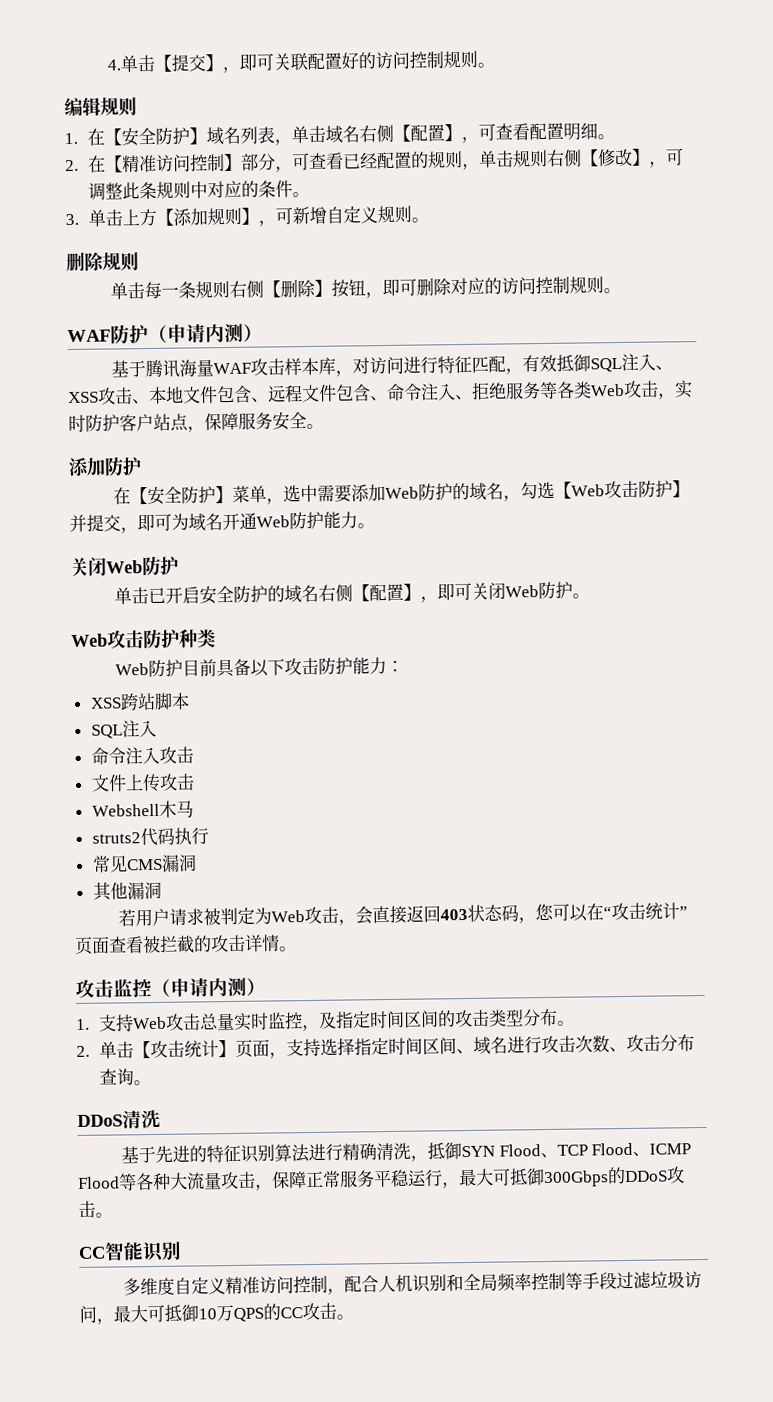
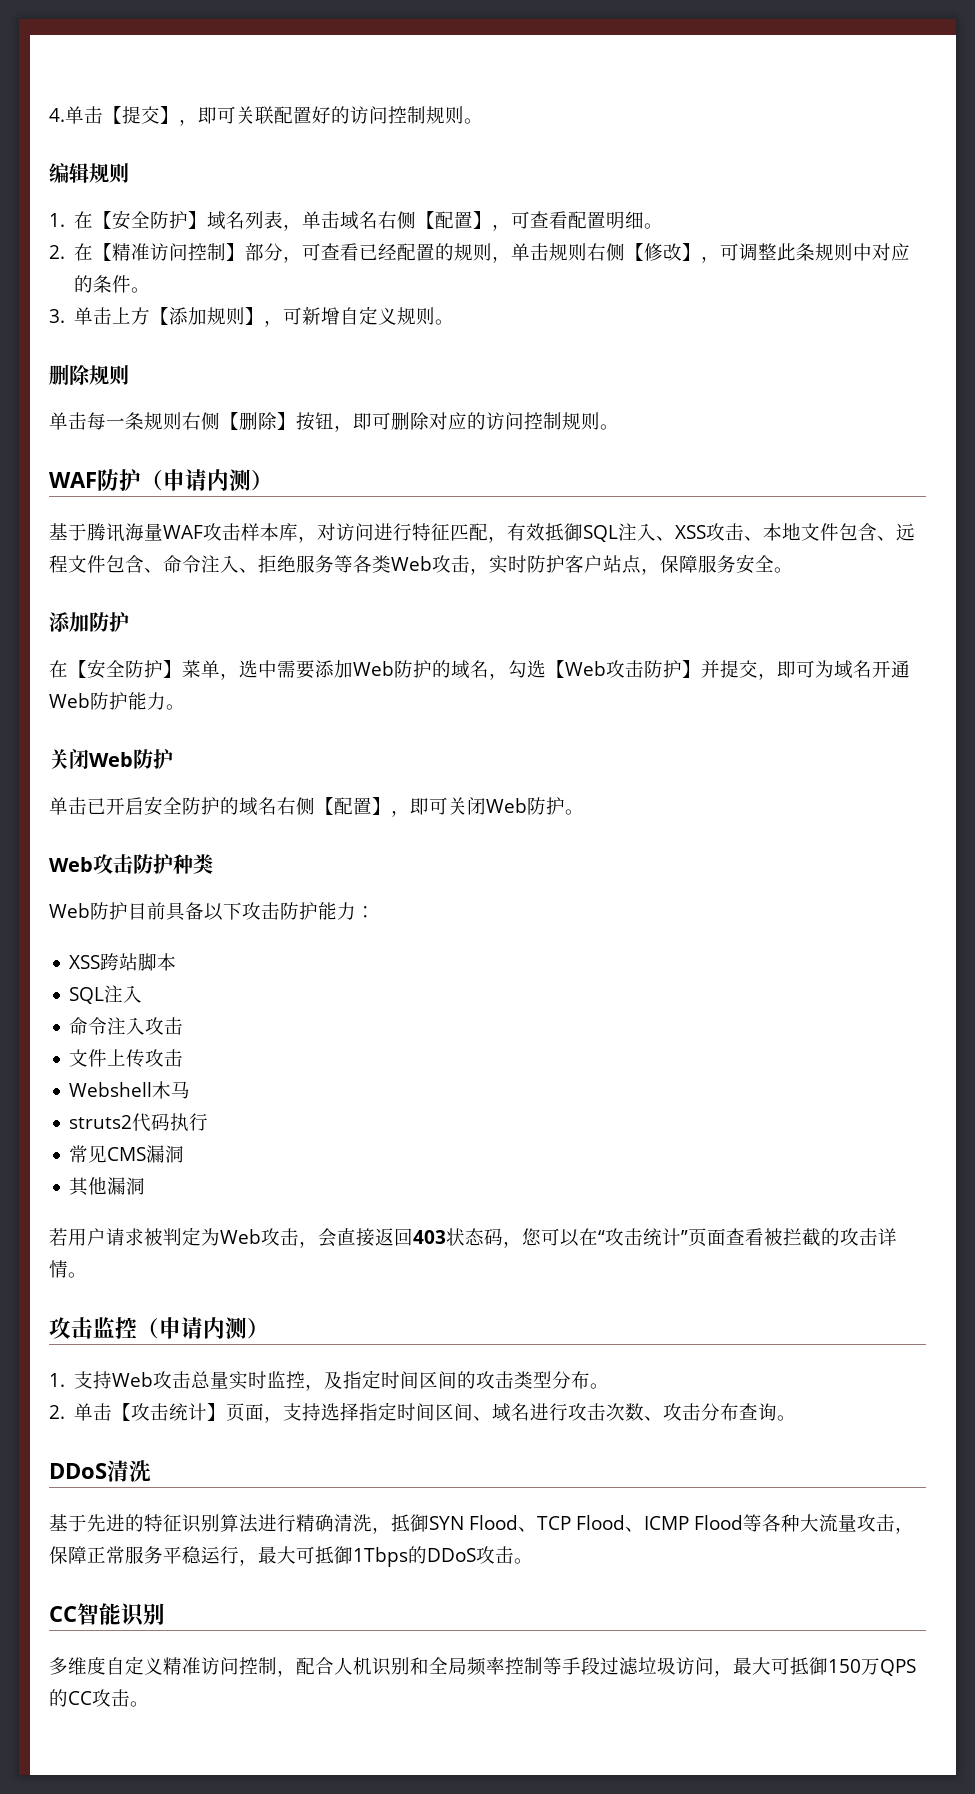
- 基于先进的特征识别算法进行精确清洗，抵御SYN Flood、TCP Flood、ICMP Flood等各种大流量攻击，保障正常服务平稳运行，最大可抵御300Gbps的DDoS攻击。
+ 基于先进的特征识别算法进行精确清洗，抵御SYN Flood、TCP Flood、ICMP Flood等各种大流量攻击，保障正常服务平稳运行，最大可抵御1Tbps的DDoS攻击。
- 多维度自定义精准访问控制，配合人机识别和全局频率控制等手段过滤垃圾访问，最大可抵御10万QPS的CC攻击。
+ 多维度自定义精准访问控制，配合人机识别和全局频率控制等手段过滤垃圾访问，最大可抵御150万QPS的CC攻击。

